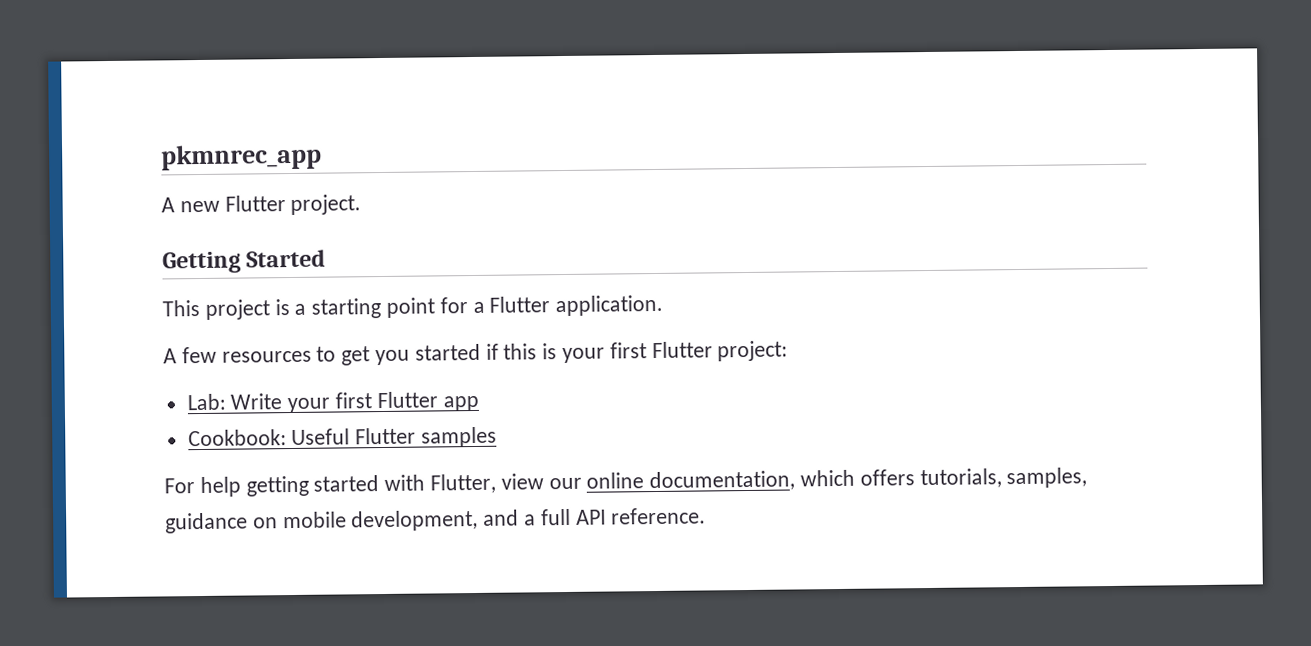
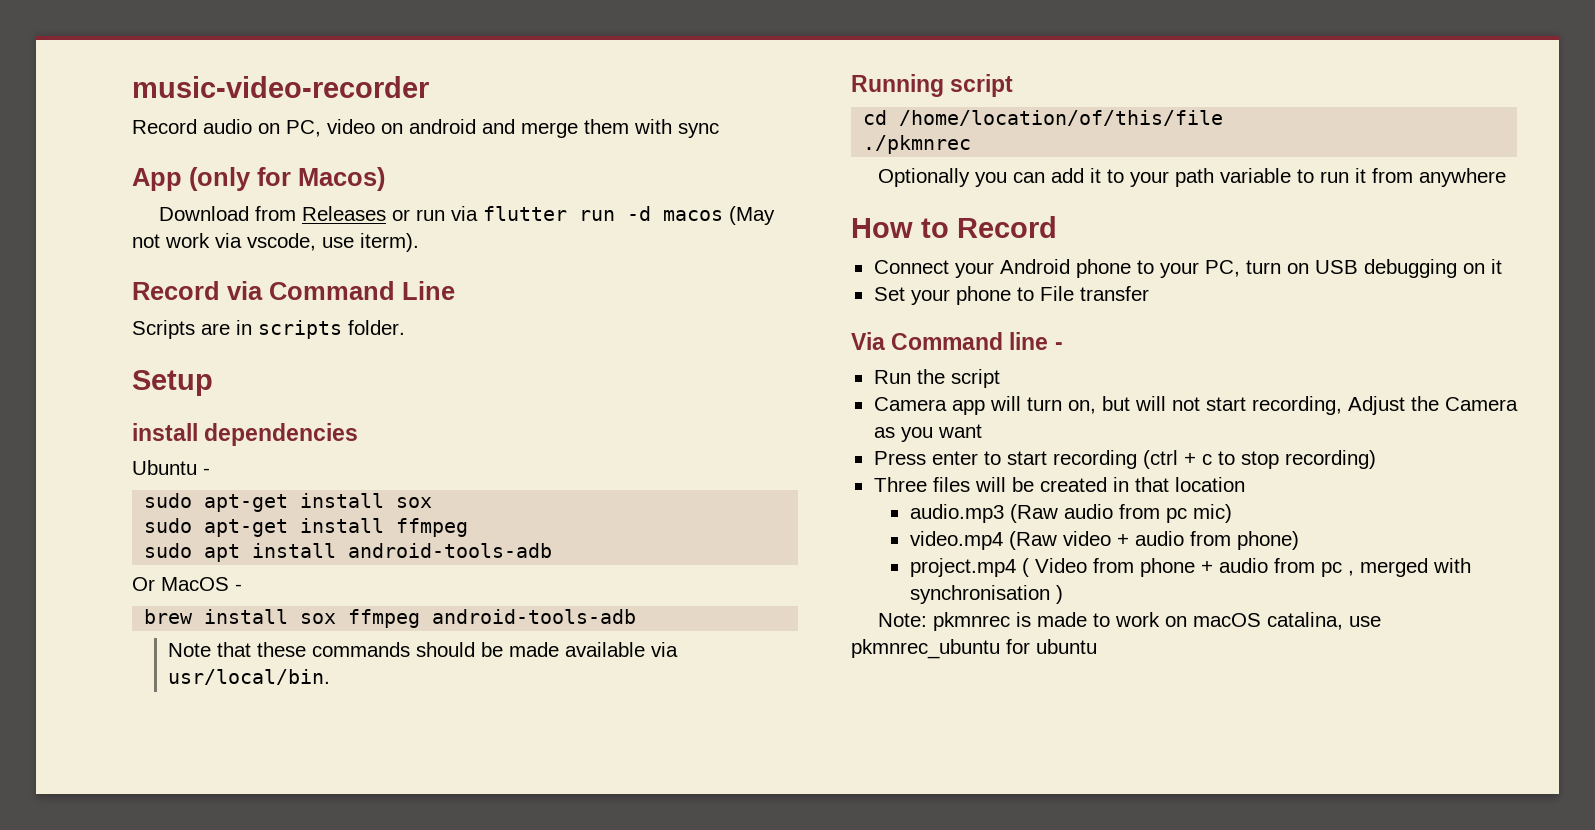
- pkmnrec_app
- A new Flutter project.
- Getting Started
- This project is a starting point for a Flutter application.
- A few resources to get you started if this is your first Flutter project:
- Lab: Write your first Flutter app
- Cookbook: Useful Flutter samples
- For help getting started with Flutter, view our online documentation, which offers tutorials, samples, guidance on mobile development, and a full API reference.
+ music-video-recorder
+ Record audio on PC, video on android and merge them with sync
+ App (only for Macos)
+ Download from Releases or run via flutter run -d macos (May not work via vscode, use iterm).
+ Record via Command Line
+ Scripts are in scripts folder.
+ Setup
+ install dependencies
+ Ubuntu -
+ sudo apt-get install sox
+ sudo apt-get install ffmpeg
+ sudo apt install android-tools-adb
+ Or MacOS -
+ brew install sox ffmpeg android-tools-adb
+ Note that these commands should be made available via usr/local/bin.
+ Running script
+ cd /home/location/of/this/file
+ ./pkmnrec
+ Optionally you can add it to your path variable to run it from anywhere
+ How to Record
+ Connect your Android phone to your PC, turn on USB debugging on it
+ Set your phone to File transfer
+ Via Command line -
+ Run the script
+ Camera app will turn on, but will not start recording, Adjust the Camera as you want
+ Press enter to start recording (ctrl + c to stop recording)
+ Three files will be created in that location
+ audio.mp3 (Raw audio from pc mic)
+ video.mp4 (Raw video + audio from phone)
+ project.mp4 ( Video from phone + audio from pc , merged with synchronisation )
+ Note: pkmnrec is made to work on macOS catalina, use pkmnrec_ubuntu for ubuntu

